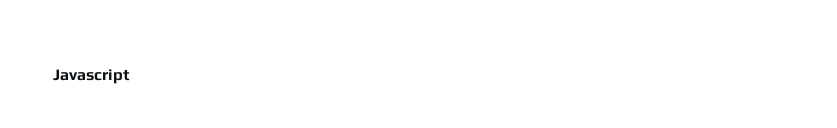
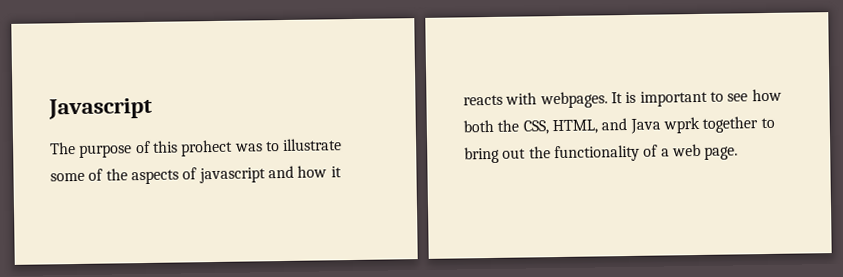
+ The purpose of this prohect was to illustrate some of the aspects of javascript and how it reacts with webpages. It is important to see how both the CSS, HTML, and Java wprk together to bring out the functionality of a web page.

